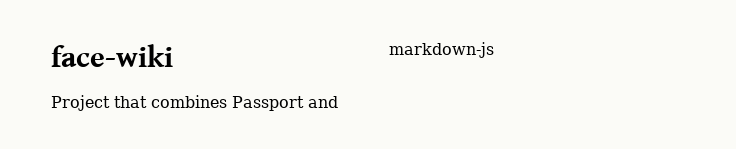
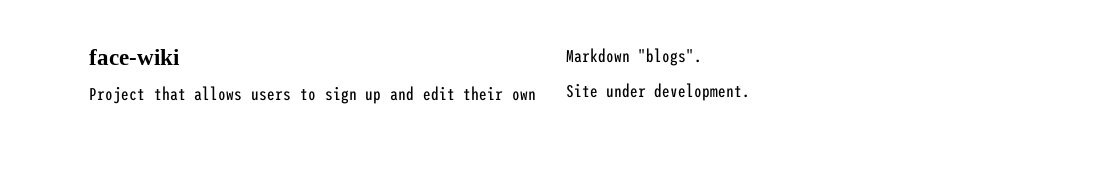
- Project that combines Passport and markdown-js
+ Project that allows users to sign up and edit their own Markdown "blogs".
+ Site under development.

